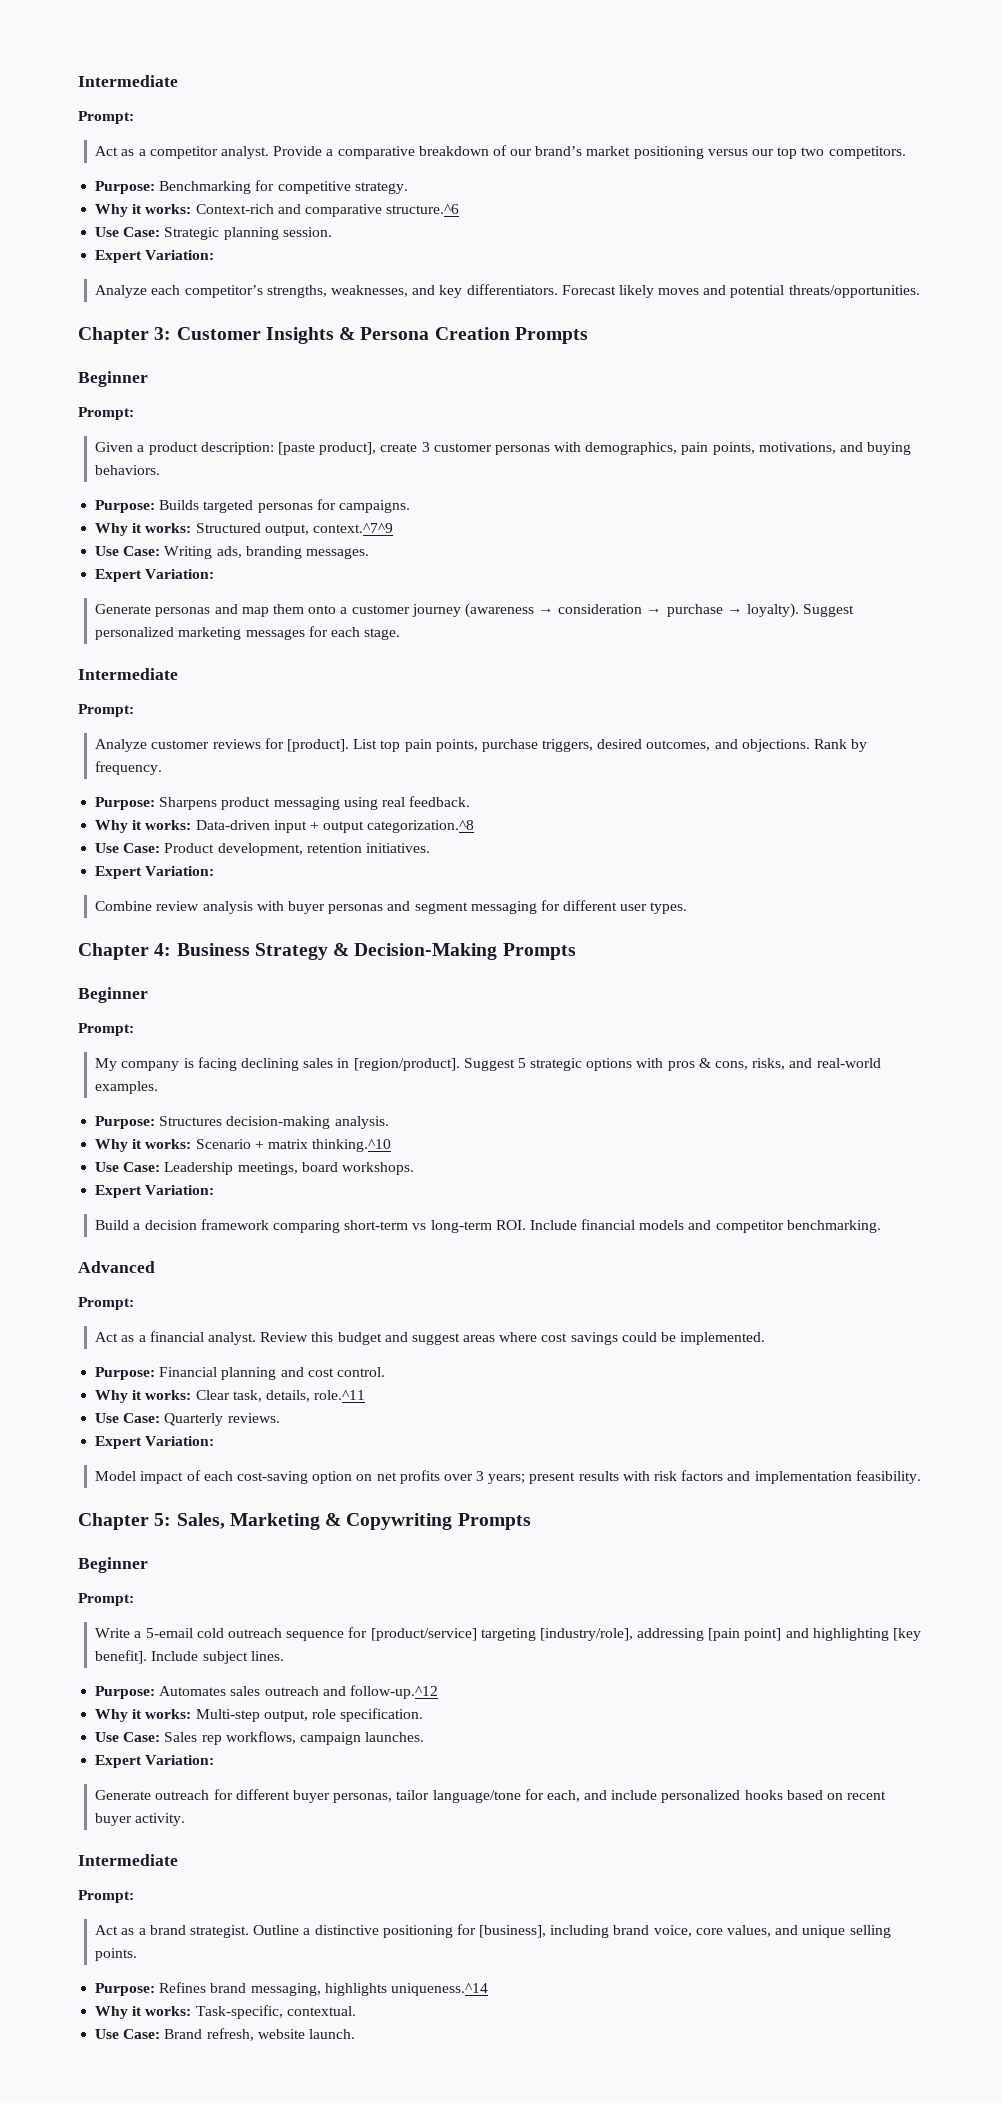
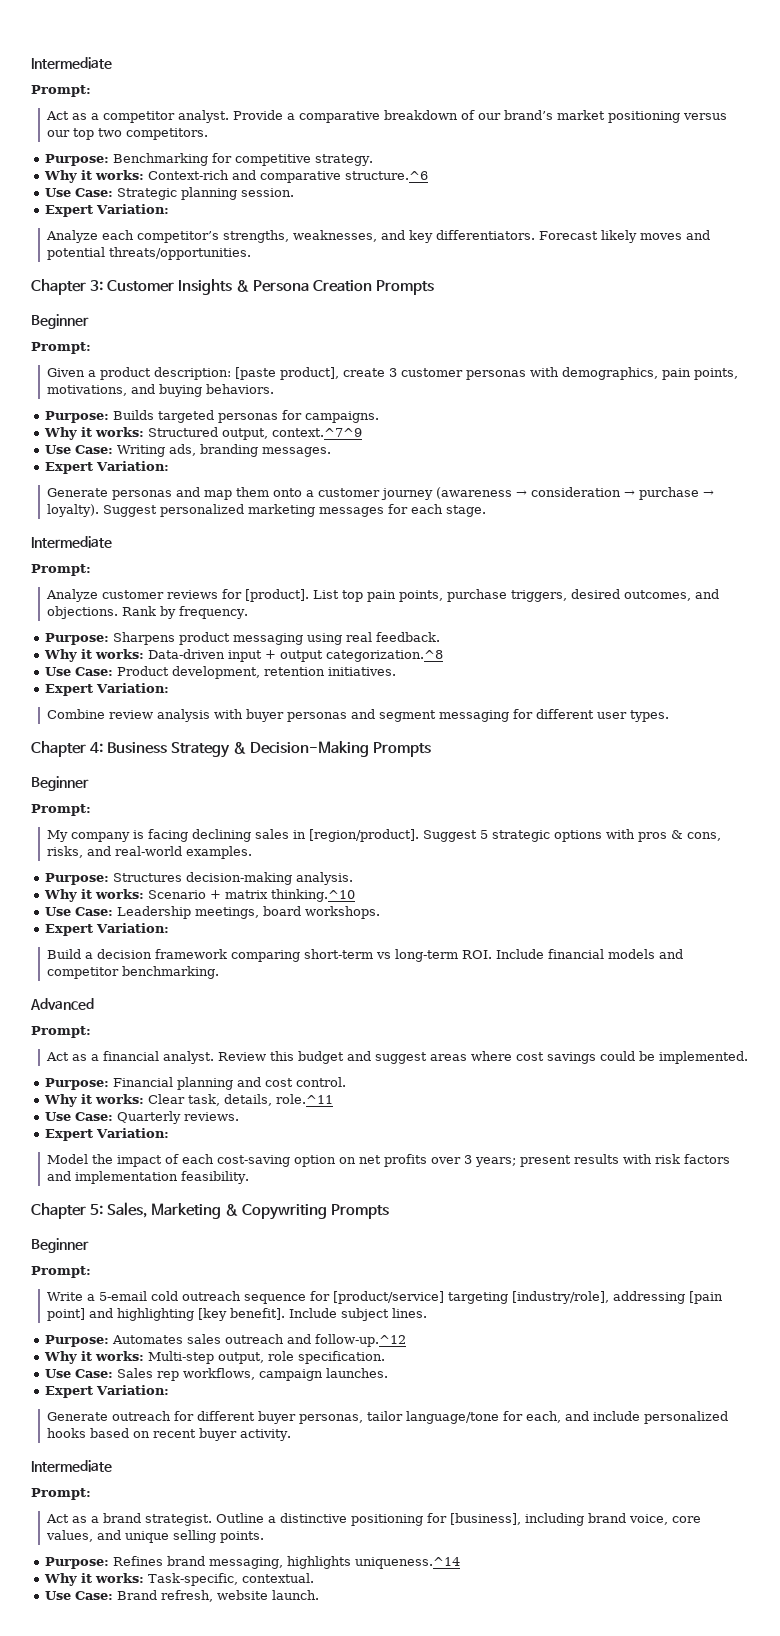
- Model impact of each cost-saving option on net profits over 3 years; present results with risk factors and implementation feasibility.
+ Model the impact of each cost-saving option on net profits over 3 years; present results with risk factors and implementation feasibility.

